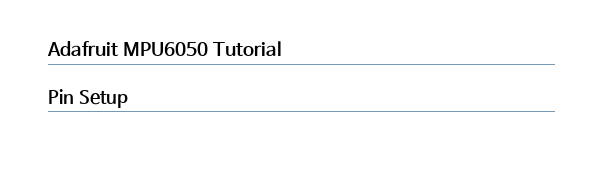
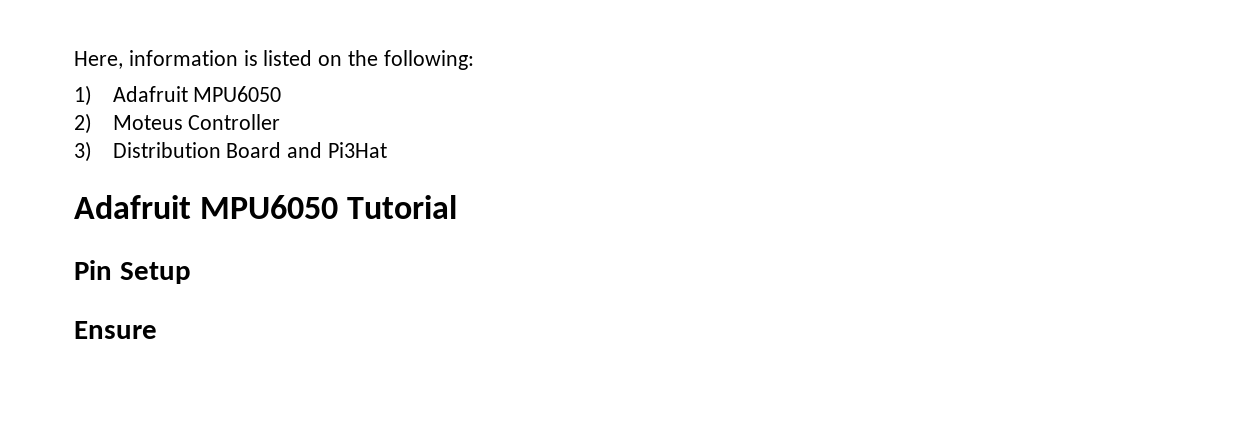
+ Here, information is listed on the following:
+ 1) Adafruit MPU6050
+ 2) Moteus Controller
+ 3) Distribution Board and Pi3Hat
+ Ensure

